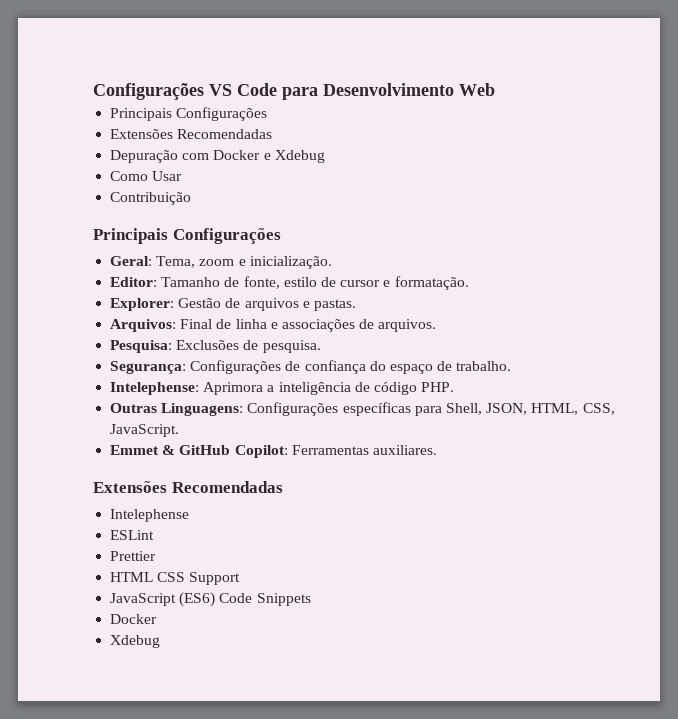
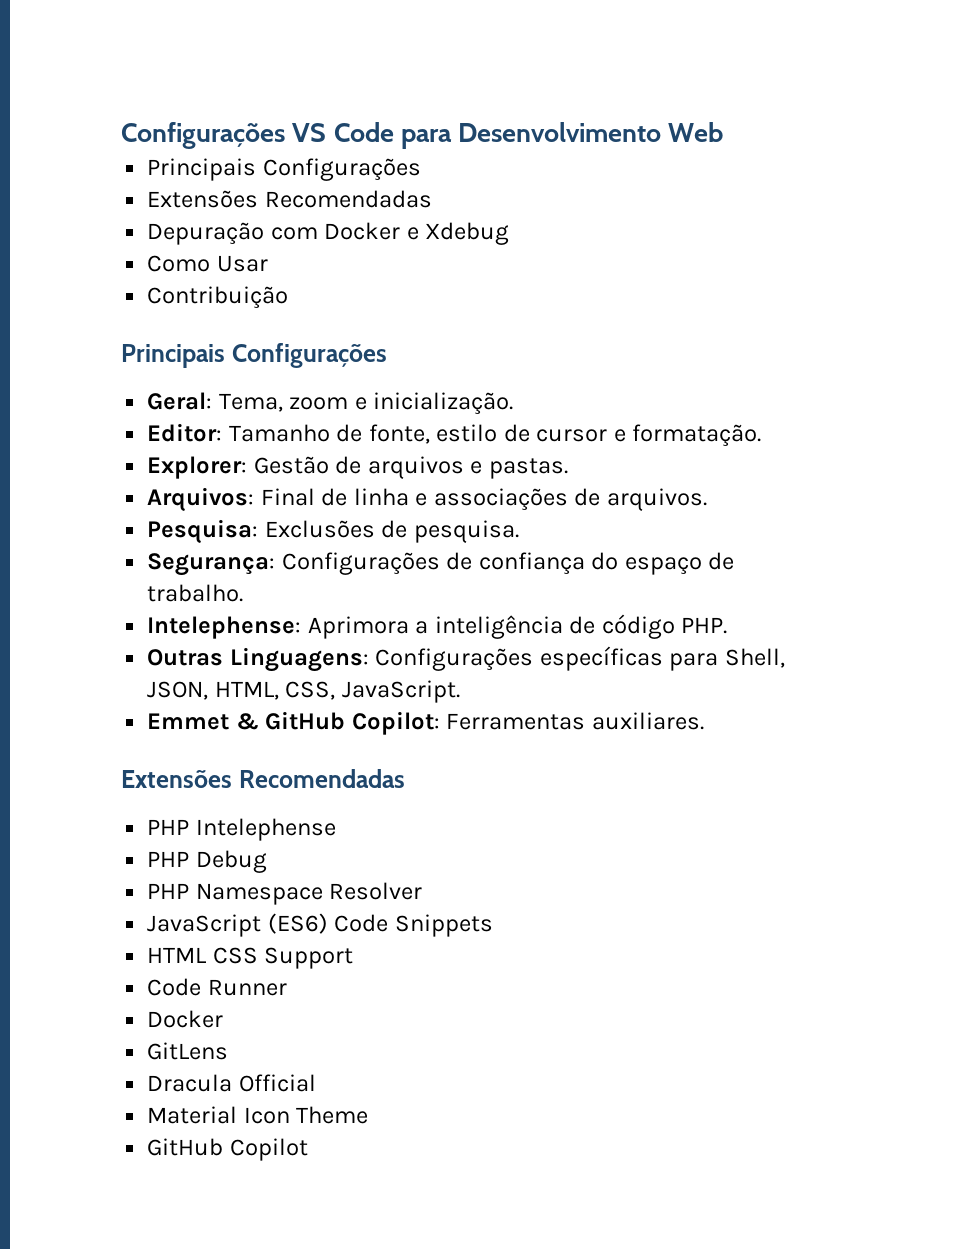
- Intelephense
+ PHP Intelephense
- ESLint
- Prettier
- HTML CSS Support
+ PHP Debug
+ PHP Namespace Resolver
  JavaScript (ES6) Code Snippets
+ HTML CSS Support
+ Code Runner
  Docker
- Xdebug
+ GitLens
+ Dracula Official
+ Material Icon Theme
+ GitHub Copilot

